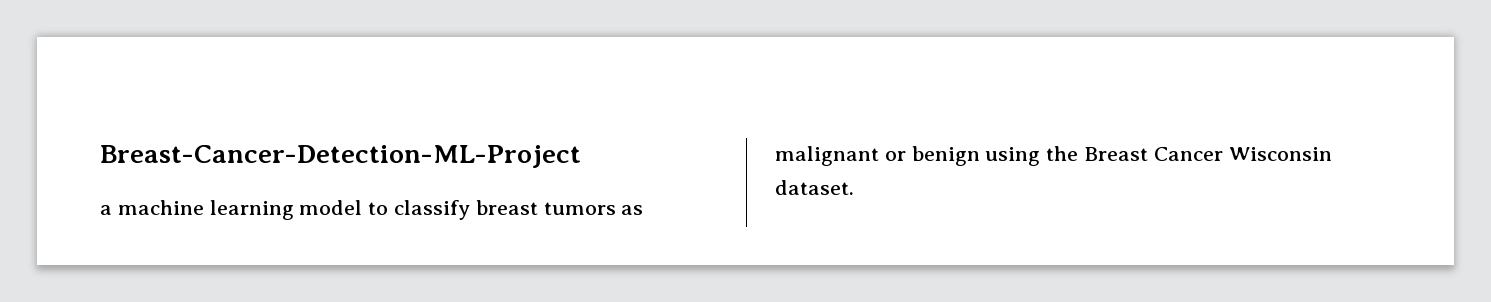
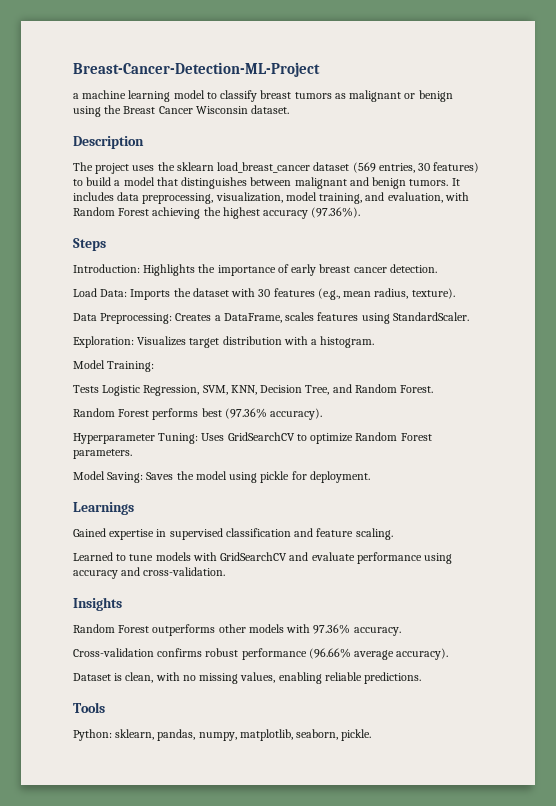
+ Description
+ The project uses the sklearn load_breast_cancer dataset (569 entries, 30 features) to build a model that distinguishes between malignant and benign tumors. It includes data preprocessing, visualization, model training, and evaluation, with Random Forest achieving the highest accuracy (97.36%).
+ Steps
+ Introduction: Highlights the importance of early breast cancer detection.
+ Load Data: Imports the dataset with 30 features (e.g., mean radius, texture).
+ Data Preprocessing: Creates a DataFrame, scales features using StandardScaler.
+ Exploration: Visualizes target distribution with a histogram.
+ Model Training:
+ Tests Logistic Regression, SVM, KNN, Decision Tree, and Random Forest.
+ Random Forest performs best (97.36% accuracy).
+ Hyperparameter Tuning: Uses GridSearchCV to optimize Random Forest parameters.
+ Model Saving: Saves the model using pickle for deployment.
+ Learnings
+ Gained expertise in supervised classification and feature scaling.
+ Learned to tune models with GridSearchCV and evaluate performance using accuracy and cross-validation.
+ Insights
+ Random Forest outperforms other models with 97.36% accuracy.
+ Cross-validation confirms robust performance (96.66% average accuracy).
+ Dataset is clean, with no missing values, enabling reliable predictions.
+ Tools
+ Python: sklearn, pandas, numpy, matplotlib, seaborn, pickle.

